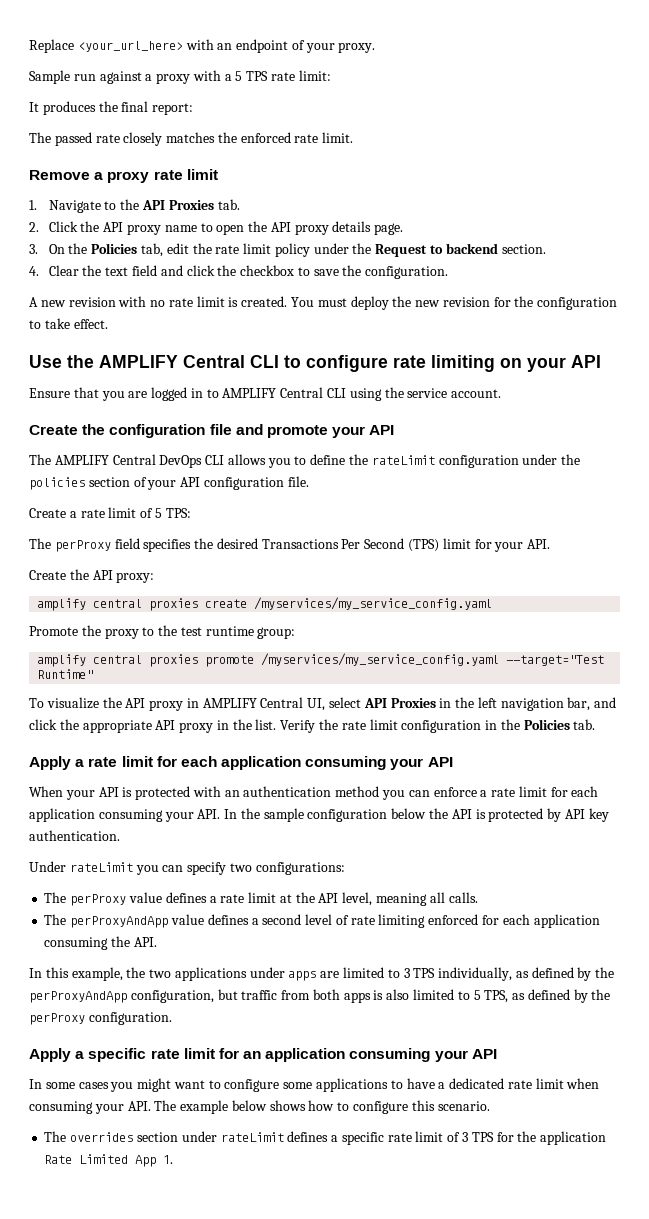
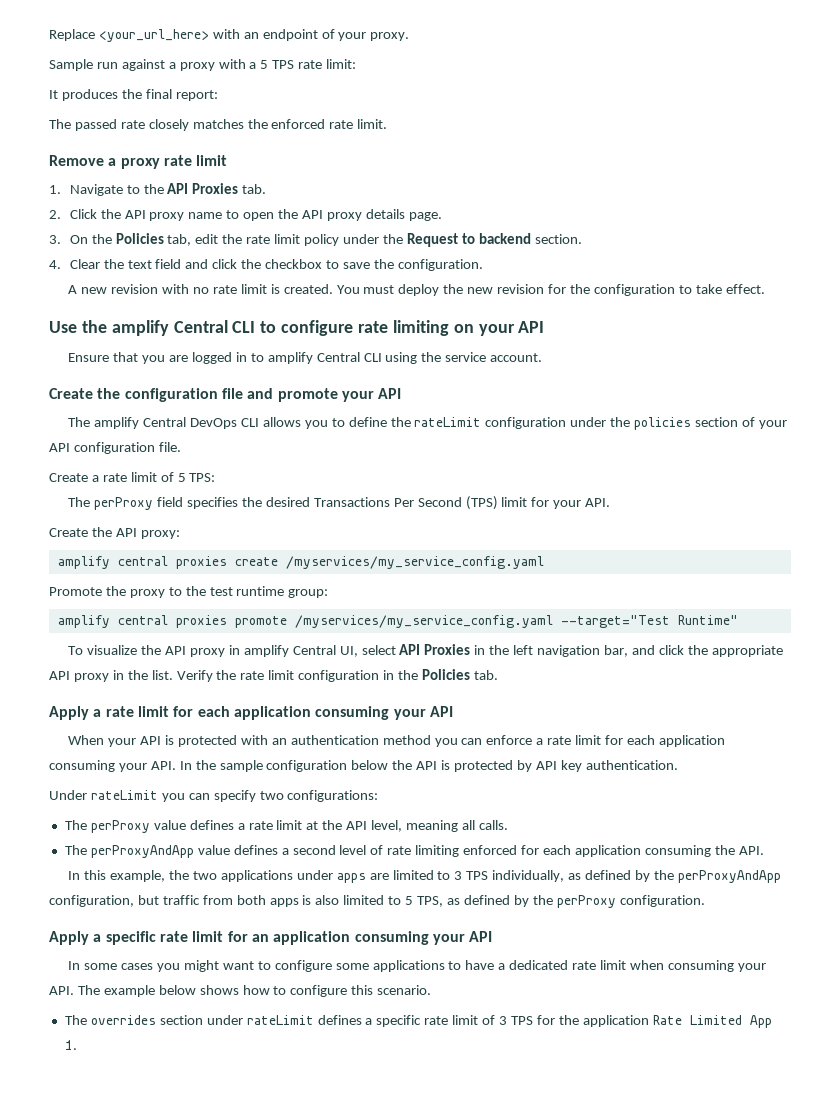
- Use the AMPLIFY Central CLI to configure rate limiting on your API
+ Use the amplify Central CLI to configure rate limiting on your API
- Ensure that you are logged in to AMPLIFY Central CLI using the service account.
+ Ensure that you are logged in to amplify Central CLI using the service account.
- The AMPLIFY Central DevOps CLI allows you to define the rateLimit configuration under the policies section of your API configuration file.
+ The amplify Central DevOps CLI allows you to define the rateLimit configuration under the policies section of your API configuration file.
- To visualize the API proxy in AMPLIFY Central UI, select API Proxies in the left navigation bar, and click the appropriate API proxy in the list.
+ To visualize the API proxy in amplify Central UI, select API Proxies in the left navigation bar, and click the appropriate API proxy in the list.

